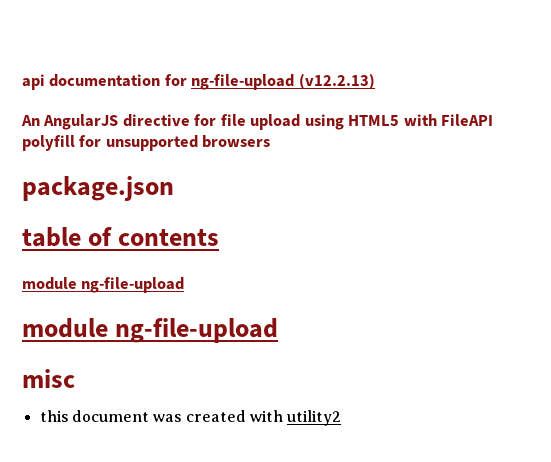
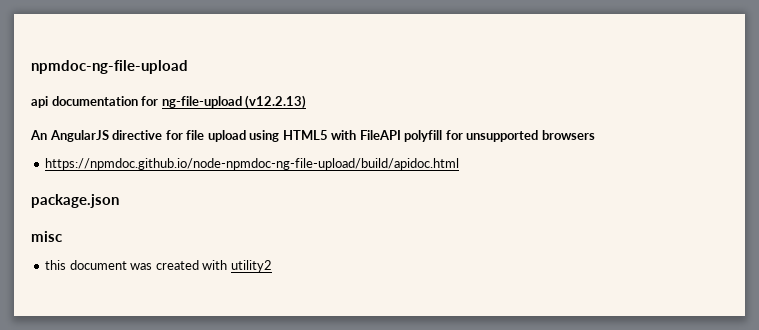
+ npmdoc-ng-file-upload
+ https://npmdoc.github.io/node-npmdoc-ng-file-upload/build/apidoc.html
- table of contents
- module ng-file-upload
- module ng-file-upload

